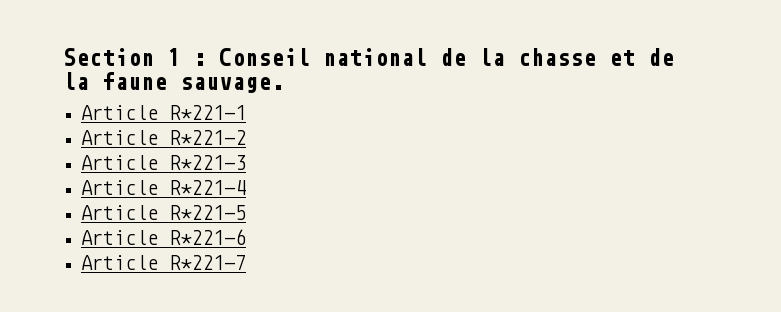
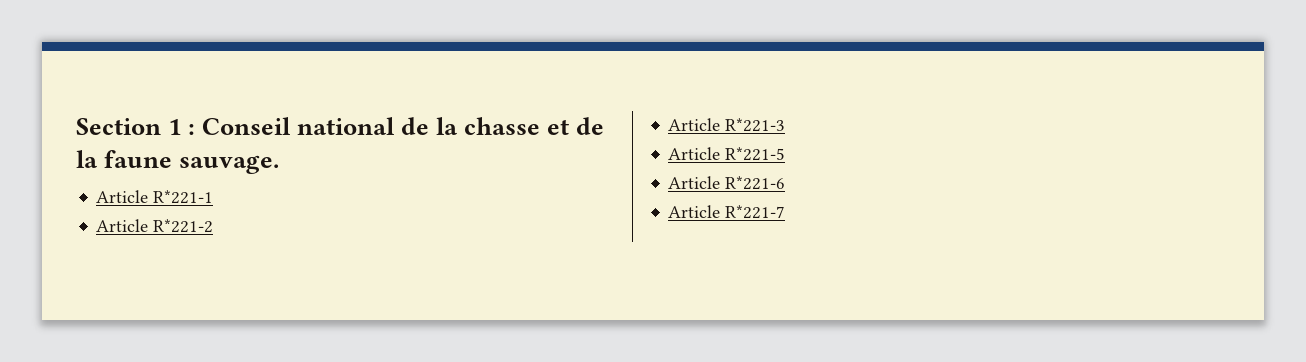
- Article R*221-4

